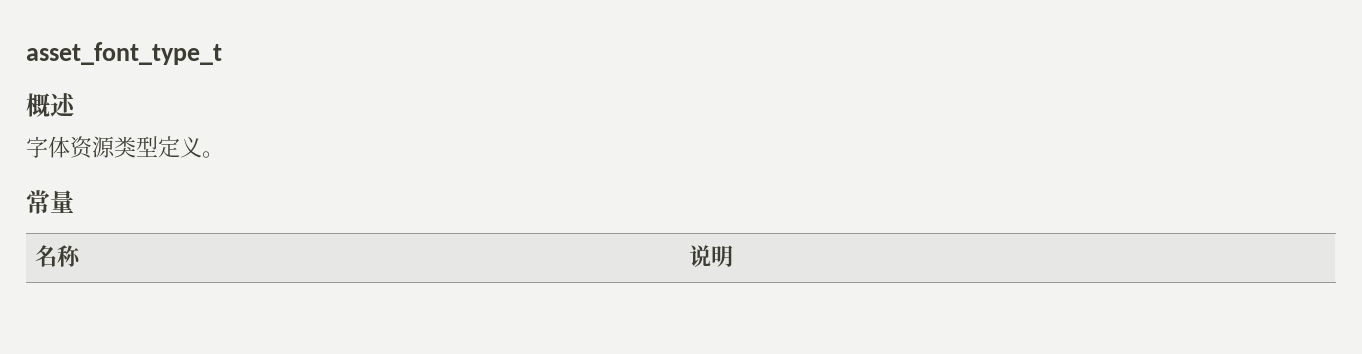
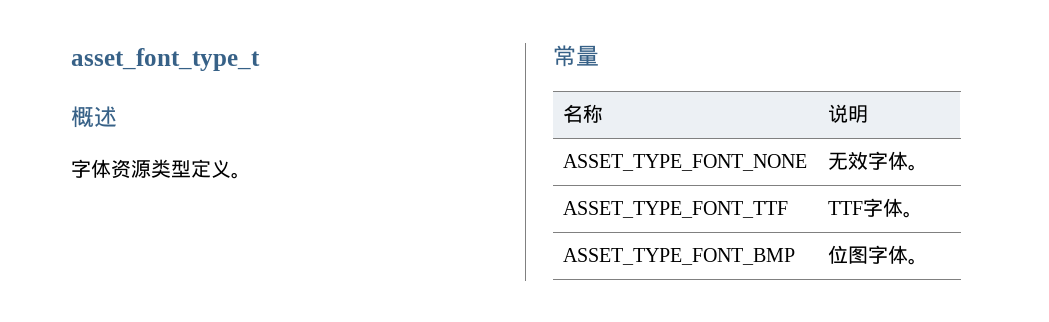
+ ASSET_TYPE_FONT_NONE | 无效字体。
+ ASSET_TYPE_FONT_TTF | TTF字体。
+ ASSET_TYPE_FONT_BMP | 位图字体。

